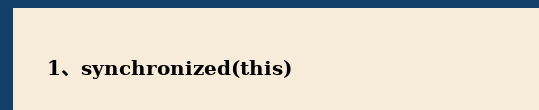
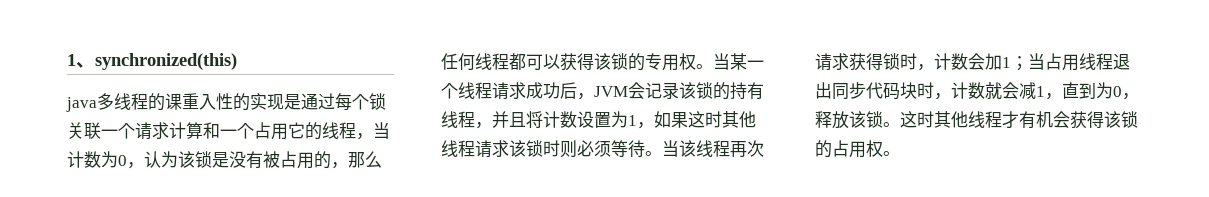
+ java多线程的课重入性的实现是通过每个锁关联一个请求计算和一个占用它的线程，当计数为0，认为该锁是没有被占用的，那么任何线程都可以获得该锁的专用权。当某一个线程请求成功后，JVM会记录该锁的持有线程，并且将计数设置为1，如果这时其他线程请求该锁时则必须等待。当该线程再次请求获得锁时，计数会加1；当占用线程退出同步代码块时，计数就会减1，直到为0，释放该锁。这时其他线程才有机会获得该锁的占用权。

